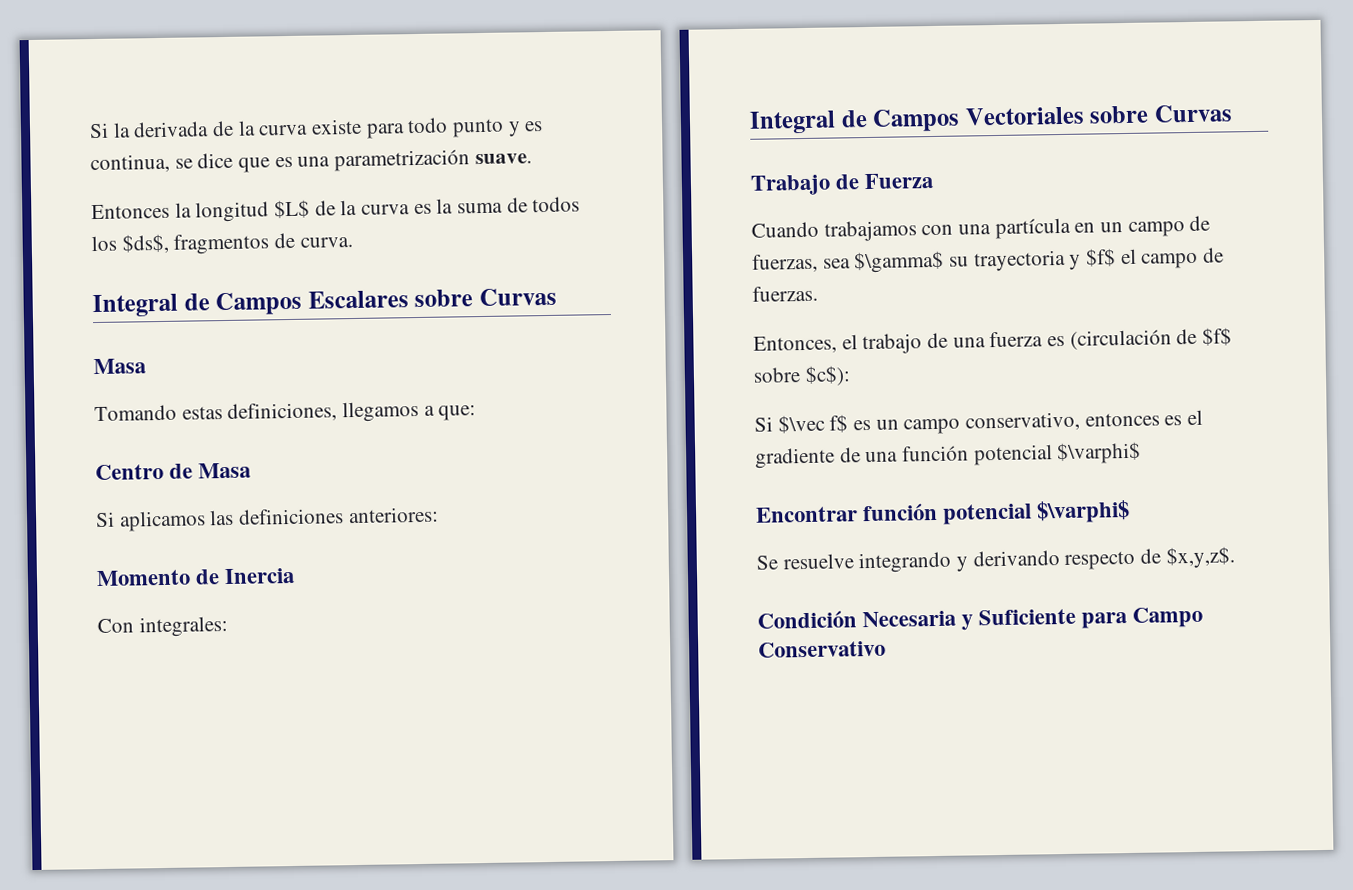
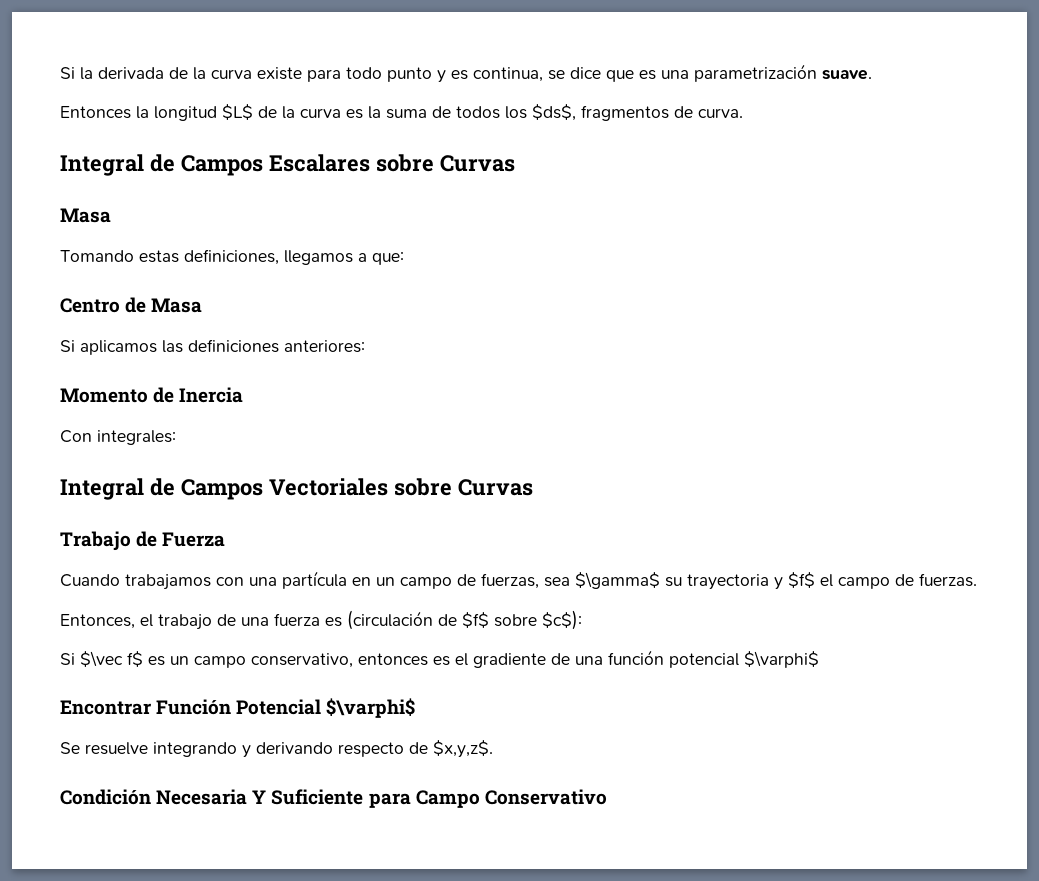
- Encontrar función potencial $\varphi$
+ Encontrar Función Potencial $\varphi$
- Condición Necesaria y Suficiente para Campo Conservativo
+ Condición Necesaria Y Suficiente para Campo Conservativo

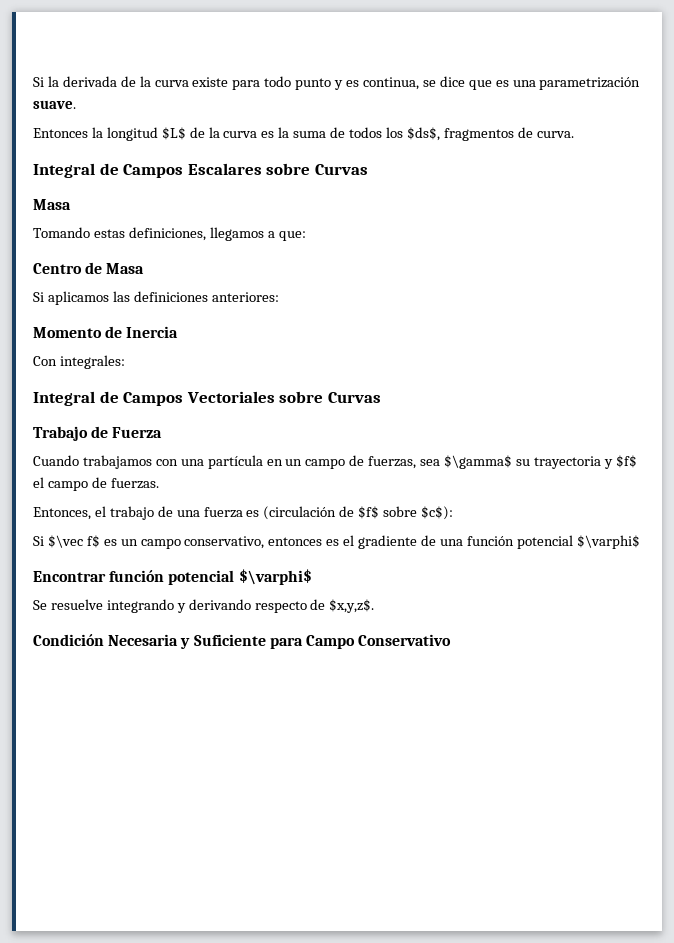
- Encontrar Función Potencial $\varphi$
+ Encontrar función potencial $\varphi$
- Condición Necesaria Y Suficiente para Campo Conservativo
+ Condición Necesaria y Suficiente para Campo Conservativo

